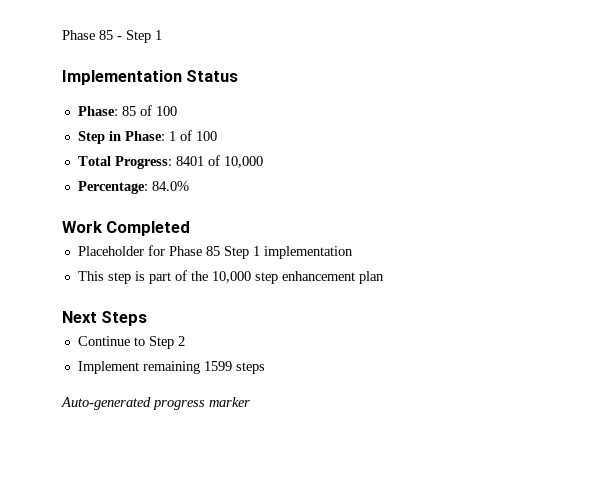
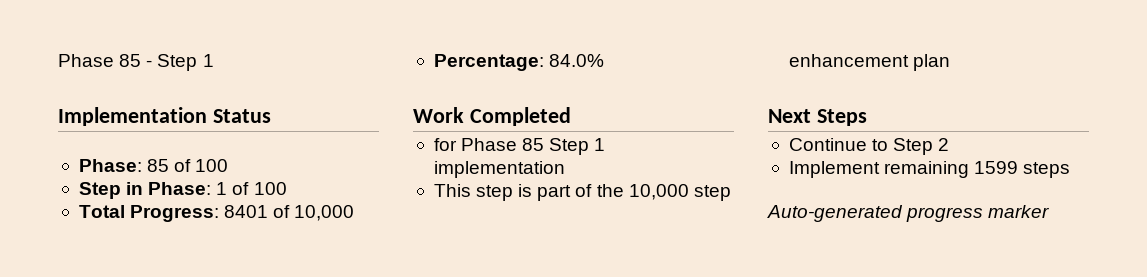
- Placeholder for Phase 85 Step 1 implementation
+ for Phase 85 Step 1 implementation

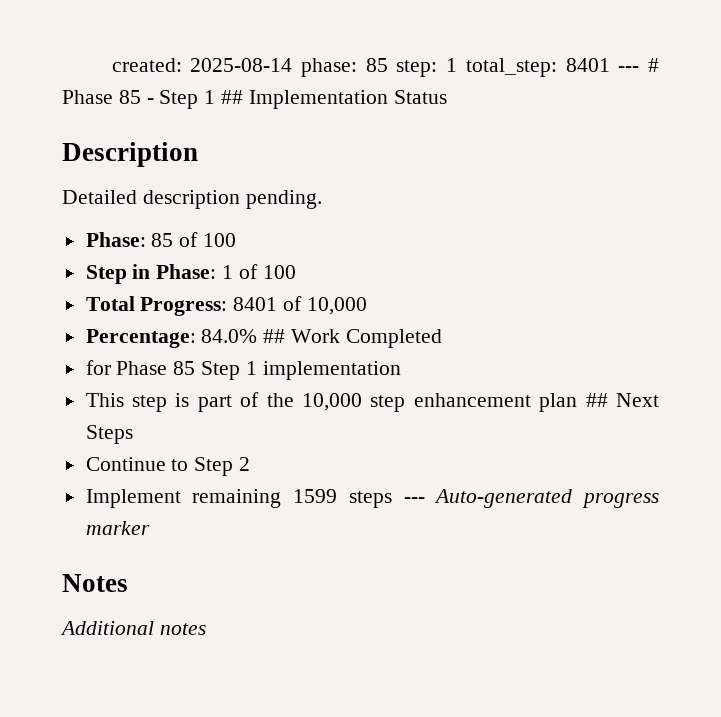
- Phase 85 - Step 1
- Implementation Status
+ created: 2025-08-14 phase: 85 step: 1 total_step: 8401 --- # Phase 85 - Step 1 ## Implementation Status
+ Description
+ Detailed description pending.
- Percentage: 84.0%
- Work Completed
+ Percentage: 84.0% ## Work Completed
- This step is part of the 10,000 step enhancement plan
- Next Steps
+ This step is part of the 10,000 step enhancement plan ## Next Steps
- Implement remaining 1599 steps
- Auto-generated progress marker
+ Implement remaining 1599 steps --- Auto-generated progress marker
+ Notes
+ Additional notes

